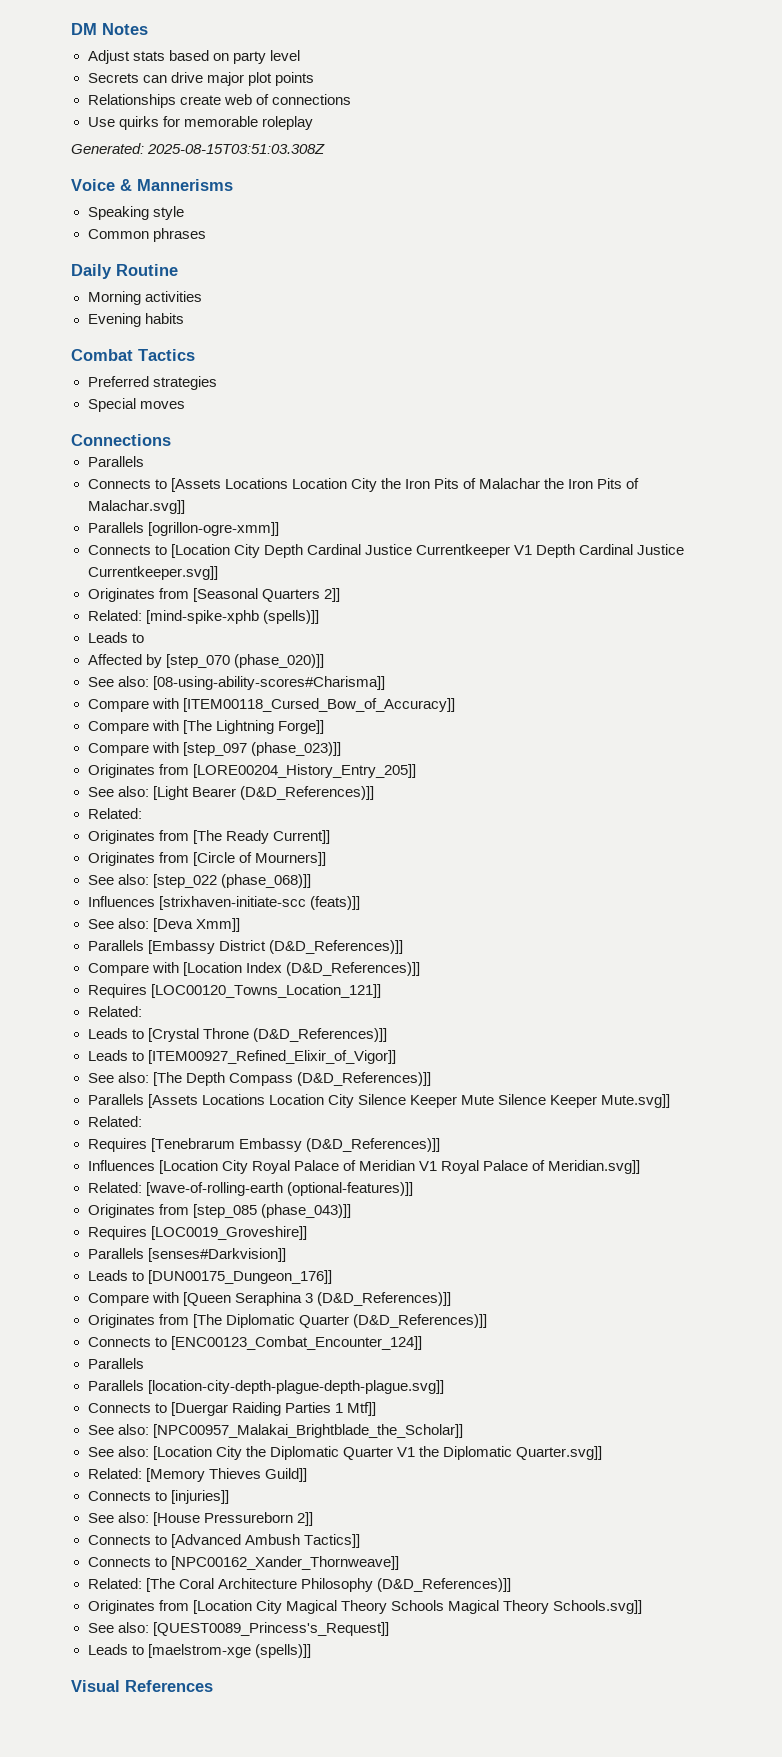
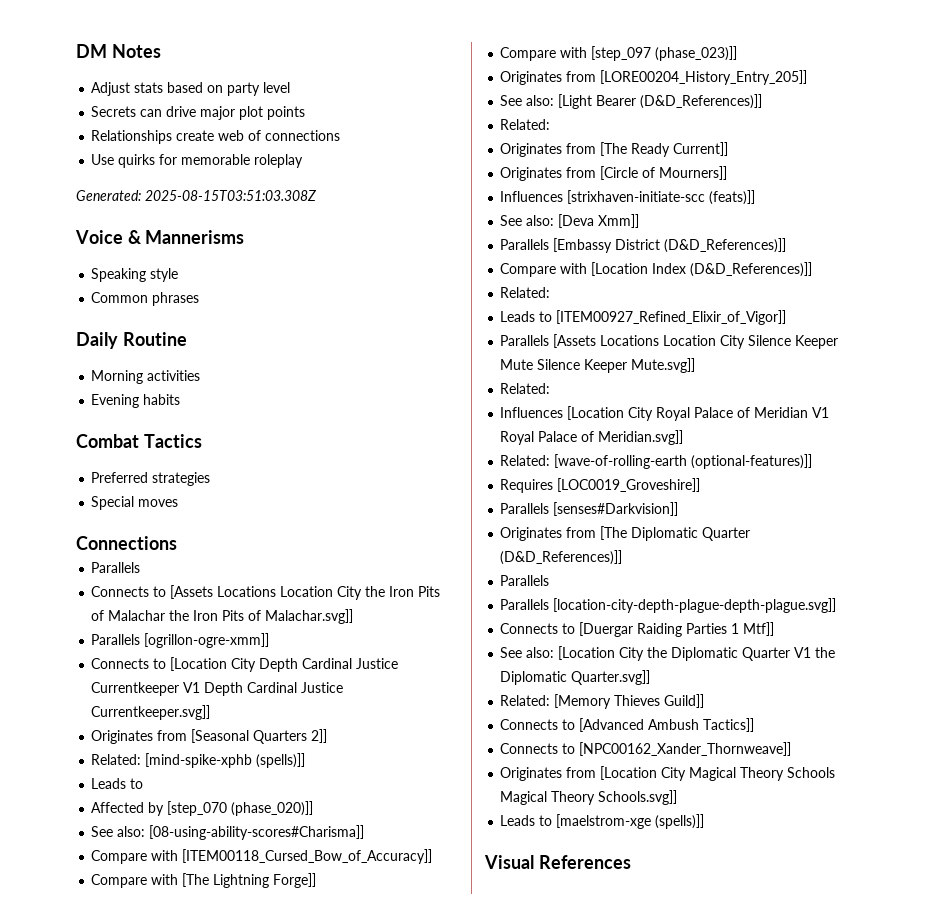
- See also: [step_022 (phase_068)]]
- Requires [LOC00120_Towns_Location_121]]
- Leads to [Crystal Throne (D&D_References)]]
  Leads to [ITEM00927_Refined_Elixir_of_Vigor]]
- See also: [The Depth Compass (D&D_References)]]
- Requires [Tenebrarum Embassy (D&D_References)]]
- Originates from [step_085 (phase_043)]]
- Leads to [DUN00175_Dungeon_176]]
- Compare with [Queen Seraphina 3 (D&D_References)]]
- Connects to [ENC00123_Combat_Encounter_124]]
- See also: [NPC00957_Malakai_Brightblade_the_Scholar]]
- Connects to [injuries]]
- See also: [House Pressureborn 2]]
- Related: [The Coral Architecture Philosophy (D&D_References)]]
- See also: [QUEST0089_Princess's_Request]]

